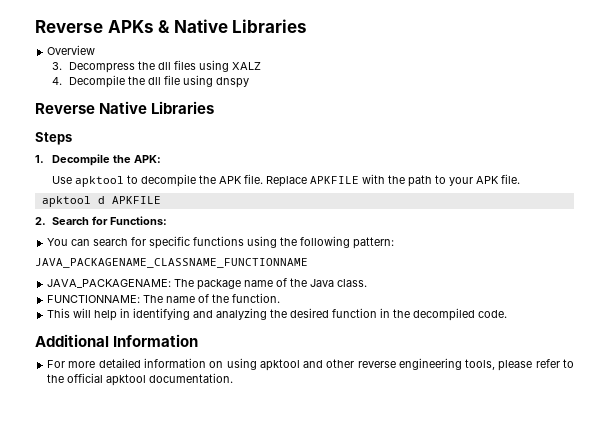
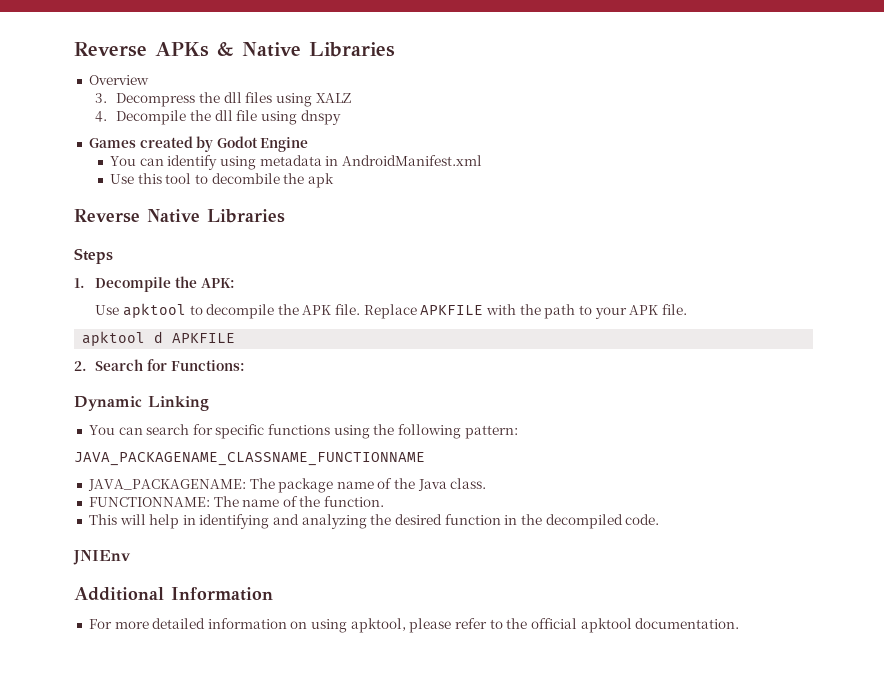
+ Games created by Godot Engine
+ You can identify using metadata in AndroidManifest.xml
+ Use this tool to decombile the apk
+ Dynamic Linking
+ JNIEnv
- For more detailed information on using apktool and other reverse engineering tools, please refer to the official apktool documentation.
+ For more detailed information on using apktool, please refer to the official apktool documentation.

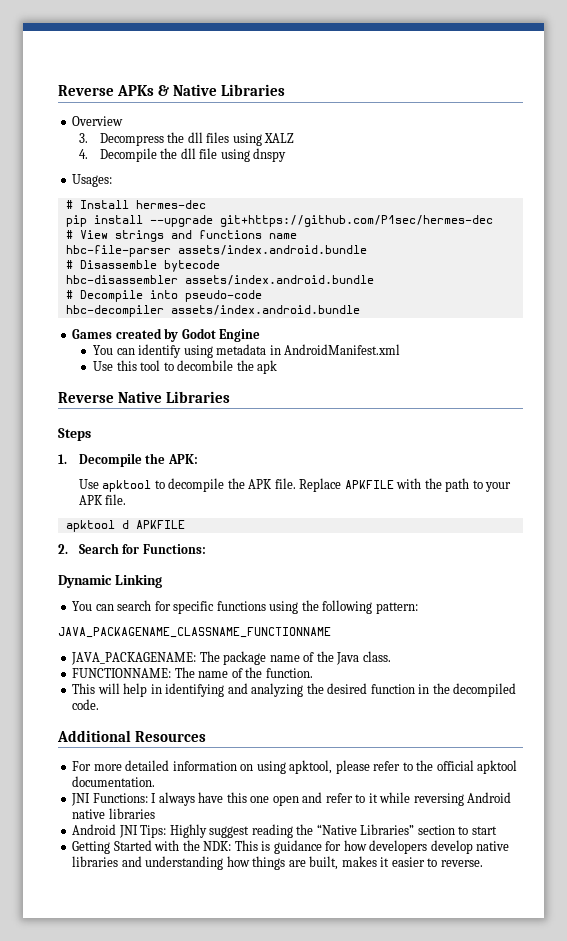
+ Usages:
+ # Install hermes-dec
+ pip install --upgrade git+https://github.com/P1sec/hermes-dec
+ # View strings and functions name
+ hbc-file-parser assets/index.android.bundle
+ # Disassemble bytecode
+ hbc-disassembler assets/index.android.bundle
+ # Decompile into pseudo-code
+ hbc-decompiler assets/index.android.bundle
- JNIEnv
- Additional Information
+ Additional Resources
+ JNI Functions: I always have this one open and refer to it while reversing Android native libraries
+ Android JNI Tips: Highly suggest reading the “Native Libraries” section to start
+ Getting Started with the NDK: This is guidance for how developers develop native libraries and understanding how things are built, makes it easier to reverse.

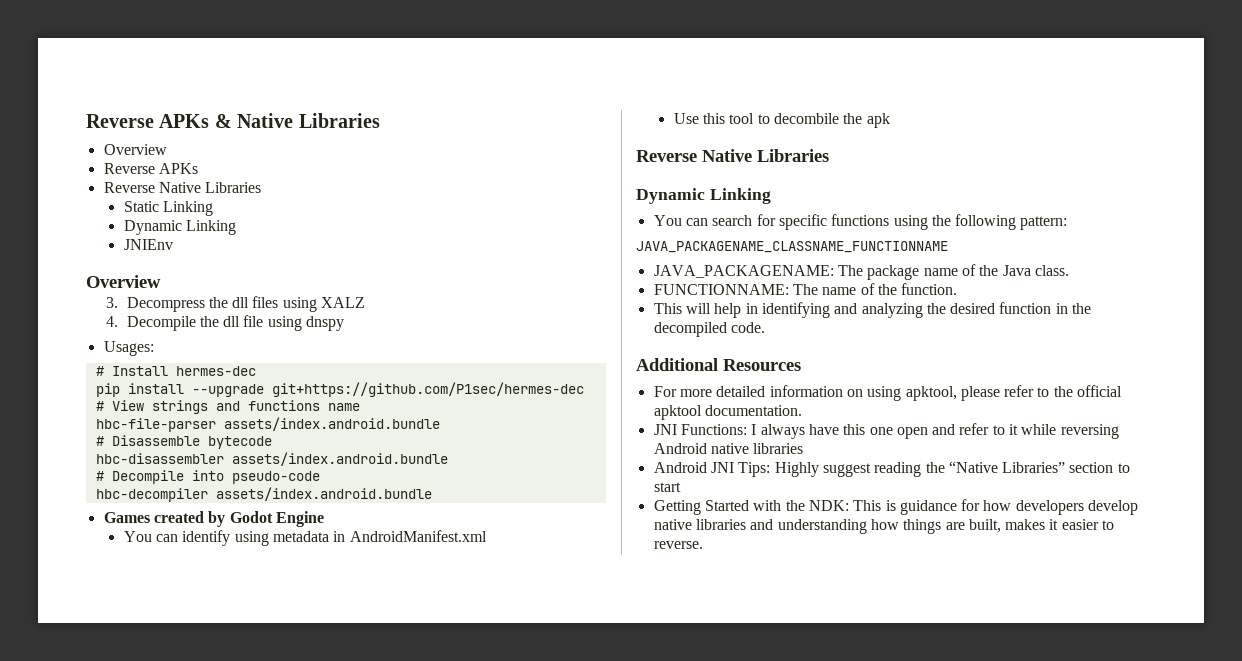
  Reverse APKs & Native Libraries
+ Overview
+ Reverse APKs
+ Reverse Native Libraries
+ Static Linking
+ Dynamic Linking
+ JNIEnv
- Steps
- 1. Decompile the APK:
- Use apktool to decompile the APK file. Replace APKFILE with the path to your APK file.
- apktool d APKFILE
- 2. Search for Functions:

